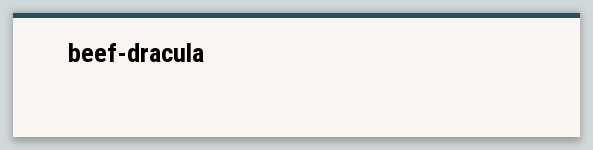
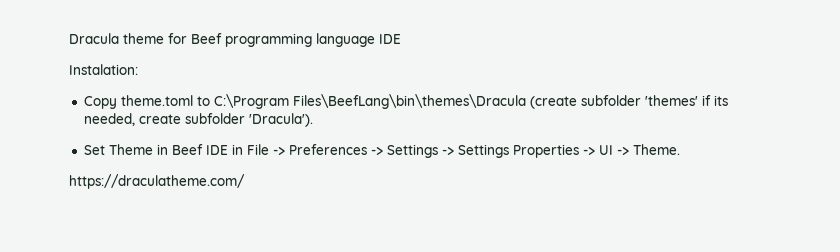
- beef-dracula
+ Dracula theme for Beef programming language IDE
+ Instalation:
+ Copy theme.toml to C:\Program Files\BeefLang\bin\themes\Dracula (create subfolder 'themes' if its needed, create subfolder 'Dracula').
+ Set Theme in Beef IDE in File -> Preferences -> Settings -> Settings Properties -> UI -> Theme.
+ https://draculatheme.com/

